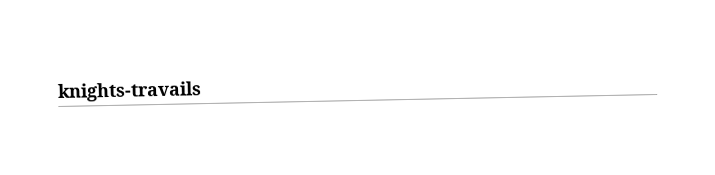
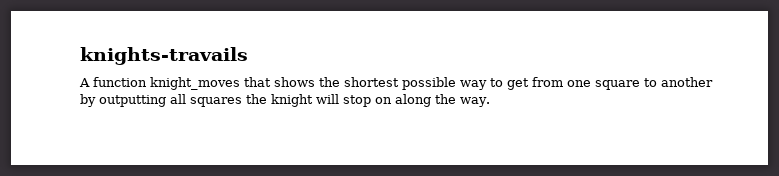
+ A function knight_moves that shows the shortest possible way to get from one square to another by outputting all squares the knight will stop on along the way.

